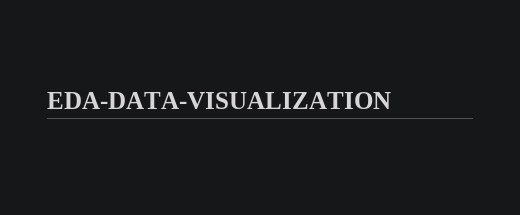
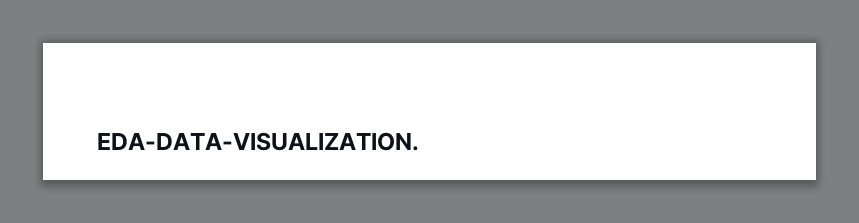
- EDA-DATA-VISUALIZATION
+ EDA-DATA-VISUALIZATION.

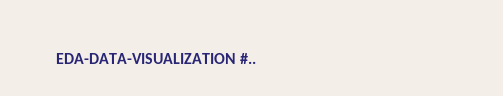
- EDA-DATA-VISUALIZATION.
+ EDA-DATA-VISUALIZATION #..

